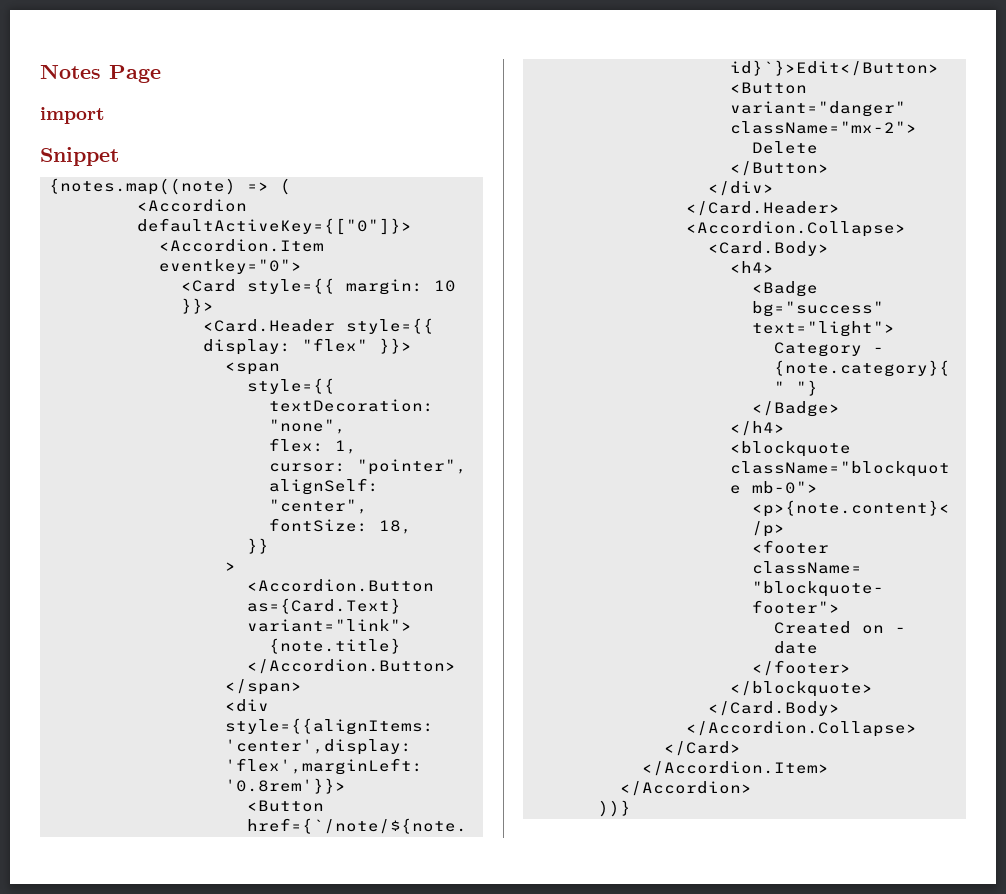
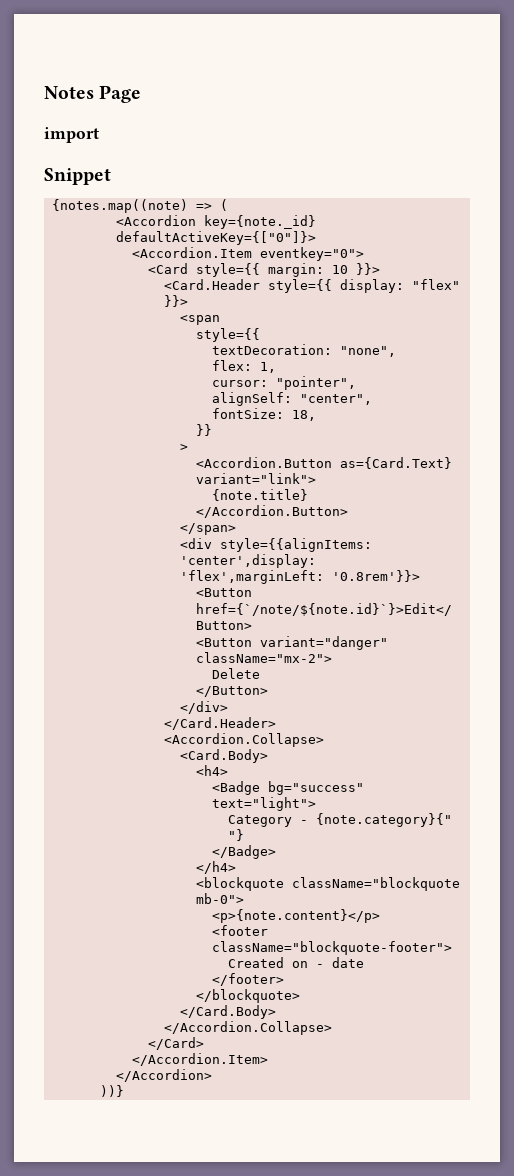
- <Accordion defaultActiveKey={["0"]}>
+ <Accordion key={note._id} defaultActiveKey={["0"]}>

